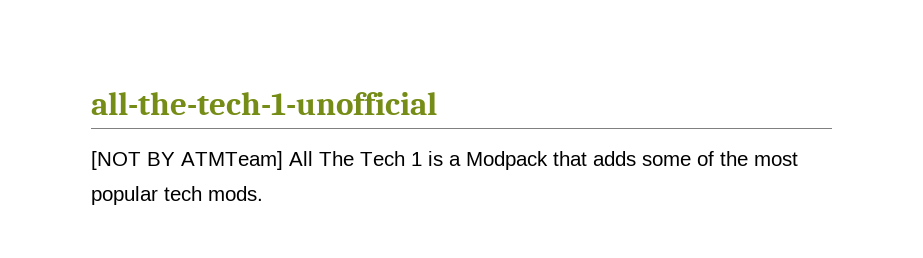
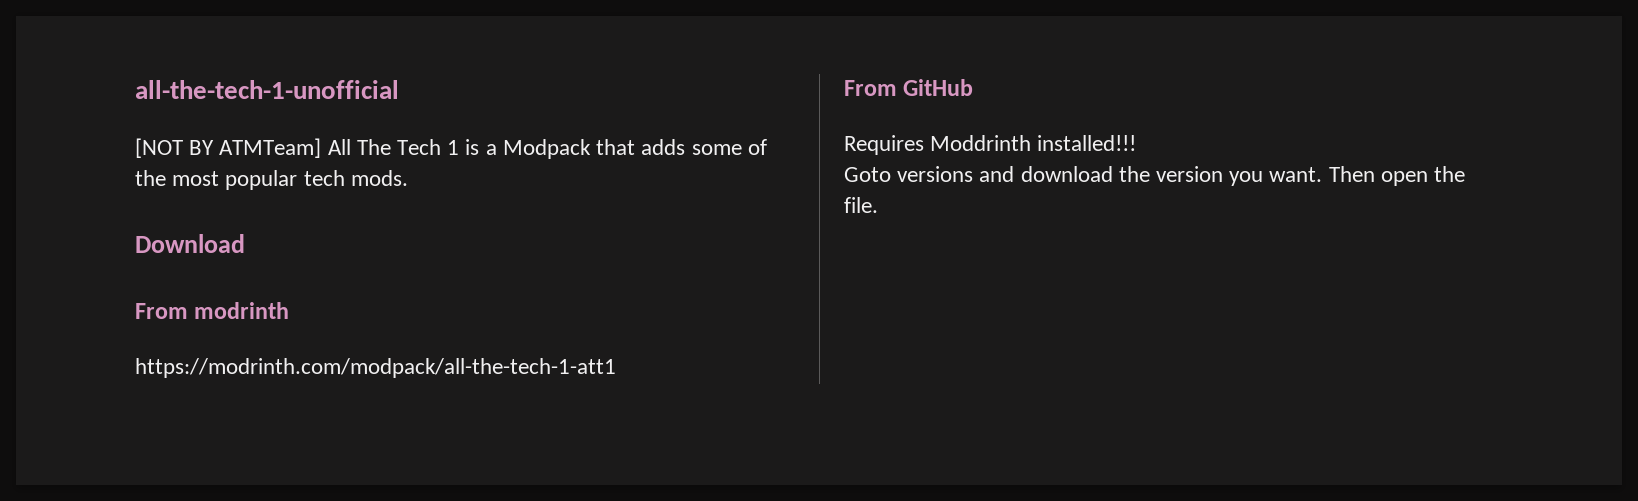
+ Download
+ From modrinth
+ https://modrinth.com/modpack/all-the-tech-1-att1
+ From GitHub
+ Requires Moddrinth installed!!!
+ Goto versions and download the version you want. Then open the file.

